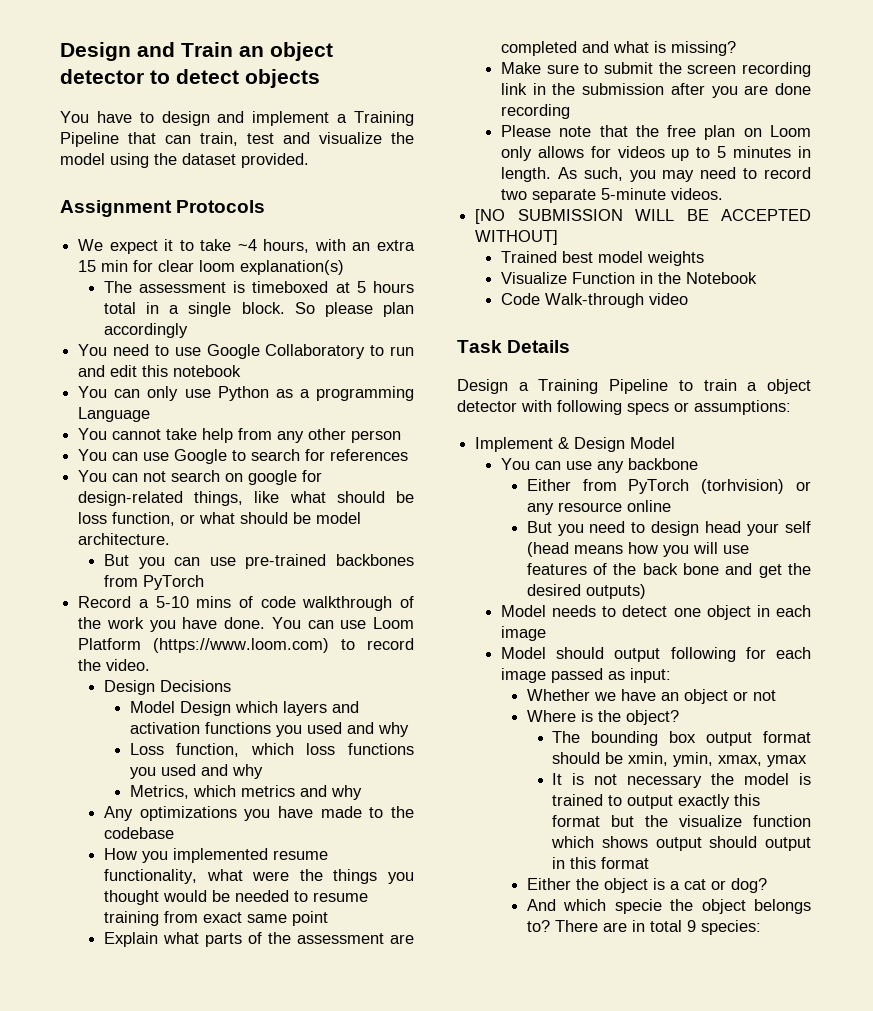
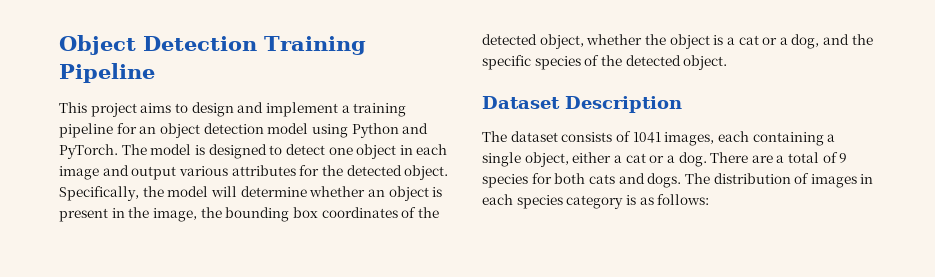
- Design and Train an object detector to detect objects
- You have to design and implement a Training Pipeline that can train, test and visualize the model using the dataset provided.
- Assignment Protocols
- We expect it to take ~4 hours, with an extra 15 min for clear loom explanation(s)
- The assessment is timeboxed at 5 hours total in a single block. So please plan accordingly
- You need to use Google Collaboratory to run and edit this notebook
- You can only use Python as a programming Language
- You cannot take help from any other person
- You can use Google to search for references
- You can not search on google for design-related things, like what should be loss function, or what should be model architecture.
- But you can use pre-trained backbones from PyTorch
- Record a 5-10 mins of code walkthrough of the work you have done. You can use Loom Platform (https://www.loom.com) to record the video.
- Design Decisions
- Model Design which layers and activation functions you used and why
- Loss function, which loss functions you used and why
- Metrics, which metrics and why
- Any optimizations you have made to the codebase
- How you implemented resume functionality, what were the things you thought would be needed to resume training from exact same point
- Explain what parts of the assessment are completed and what is missing?
- Make sure to submit the screen recording link in the submission after you are done recording
- Please note that the free plan on Loom only allows for videos up to 5 minutes in length. As such, you may need to record two separate 5-minute videos.
- [NO SUBMISSION WILL BE ACCEPTED WITHOUT]
- Trained best model weights
- Visualize Function in the Notebook
- Code Walk-through video
- Task Details
- Design a Training Pipeline to train a object detector with following specs or assumptions:
- Implement & Design Model
- You can use any backbone
- Either from PyTorch (torhvision) or any resource online
- But you need to design head your self (head means how you will use features of the back bone and get the desired outputs)
- Model needs to detect one object in each image
- Model should output following for each image passed as input:
- Whether we have an object or not
- Where is the object?
- The bounding box output format should be xmin, ymin, xmax, ymax
- It is not necessary the model is trained to output exactly this format but the visualize function which shows output should output in this format
- Either the object is a cat or dog?
- And which specie the object belongs to? There are in total 9 species:
+ Object Detection Training Pipeline
+ This project aims to design and implement a training pipeline for an object detection model using Python and PyTorch. The model is designed to detect one object in each image and output various attributes for the detected object. Specifically, the model will determine whether an object is present in the image, the bounding box coordinates of the detected object, whether the object is a cat or a dog, and the specific species of the detected object.
+ Dataset Description
+ The dataset consists of 1041 images, each containing a single object, either a cat or a dog. There are a total of 9 species for both cats and dogs. The distribution of images in each species category is as follows:

